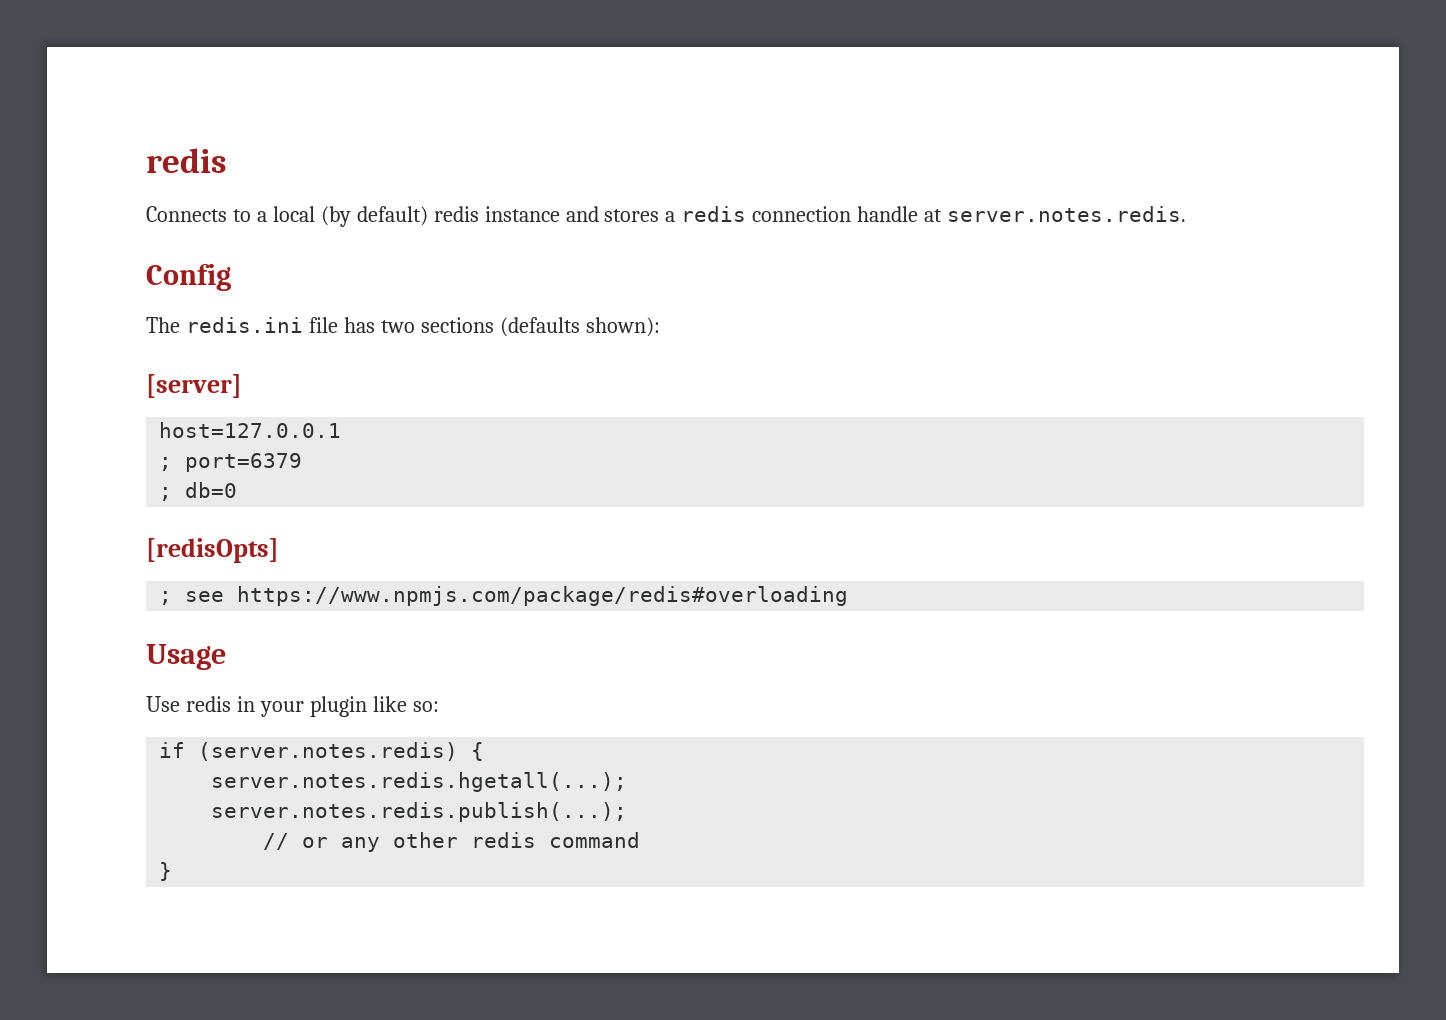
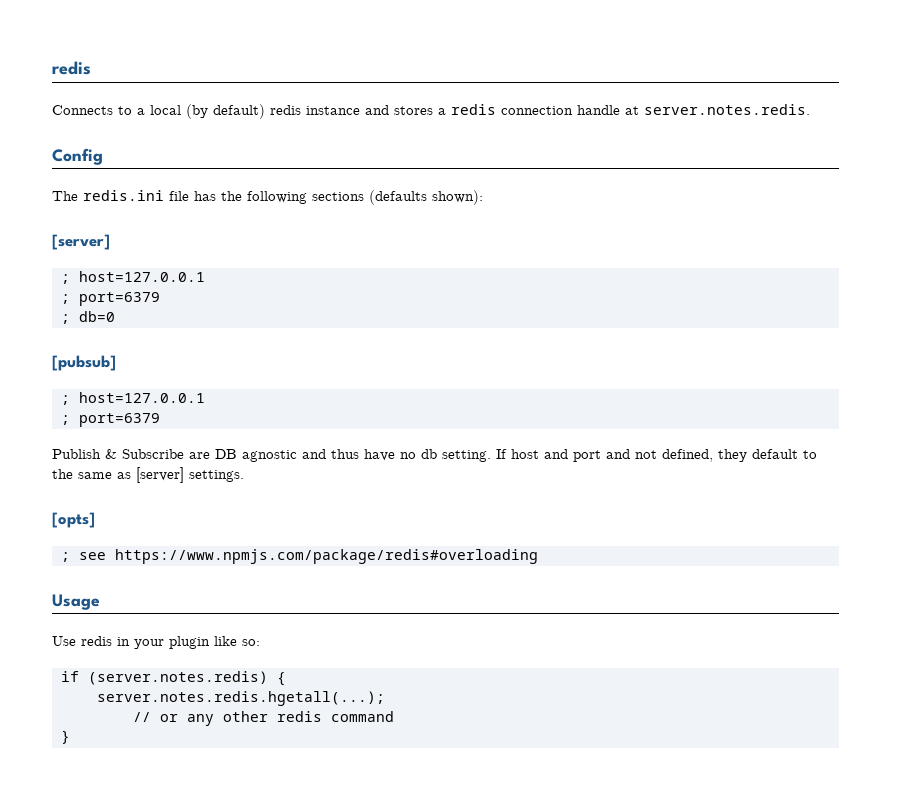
- The redis.ini file has two sections (defaults shown):
+ The redis.ini file has the following sections (defaults shown):
  [server]
- host=127.0.0.1
+ ; host=127.0.0.1
- [redisOpts]
+ [pubsub]
+ ; host=127.0.0.1
+ ; port=6379
+ Publish & Subscribe are DB agnostic and thus have no db setting. If host and port and not defined, they default to the same as [server] settings.
+ [opts]
- server.notes.redis.publish(...);

